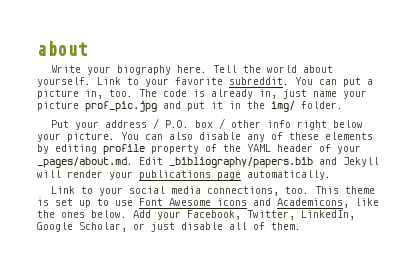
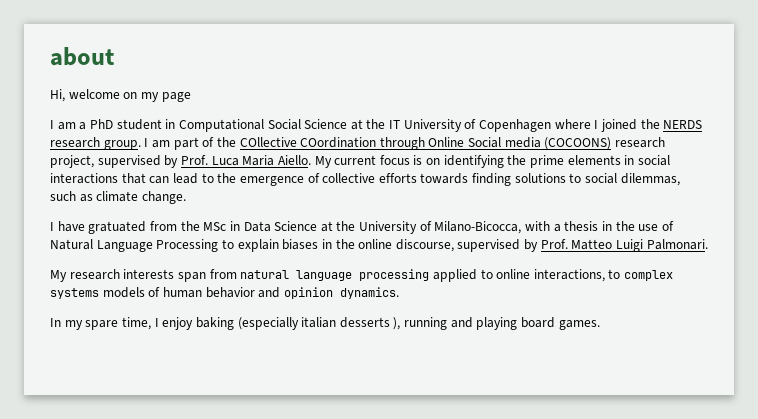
- Write your biography here. Tell the world about yourself. Link to your favorite subreddit. You can put a picture in, too. The code is already in, just name your picture prof_pic.jpg and put it in the img/ folder.
- Put your address / P.O. box / other info right below your picture. You can also disable any of these elements by editing profile property of the YAML header of your _pages/about.md. Edit _bibliography/papers.bib and Jekyll will render your publications page automatically.
- Link to your social media connections, too. This theme is set up to use Font Awesome icons and Academicons, like the ones below. Add your Facebook, Twitter, LinkedIn, Google Scholar, or just disable all of them.
+ Hi, welcome on my page
+ I am a PhD student in Computational Social Science at the IT University of Copenhagen where I joined the NERDS research group. I am part of the COllective COordination through Online Social media (COCOONS) research project, supervised by Prof. Luca Maria Aiello. My current focus is on identifying the prime elements in social interactions that can lead to the emergence of collective efforts towards finding solutions to social dilemmas, such as climate change.
+ I have gratuated from the MSc in Data Science at the University of Milano-Bicocca, with a thesis in the use of Natural Language Processing to explain biases in the online discourse, supervised by Prof. Matteo Luigi Palmonari.
+ My research interests span from natural language processing applied to online interactions, to complex systems models of human behavior and opinion dynamics.
+ In my spare time, I enjoy baking (especially italian desserts ), running and playing board games.

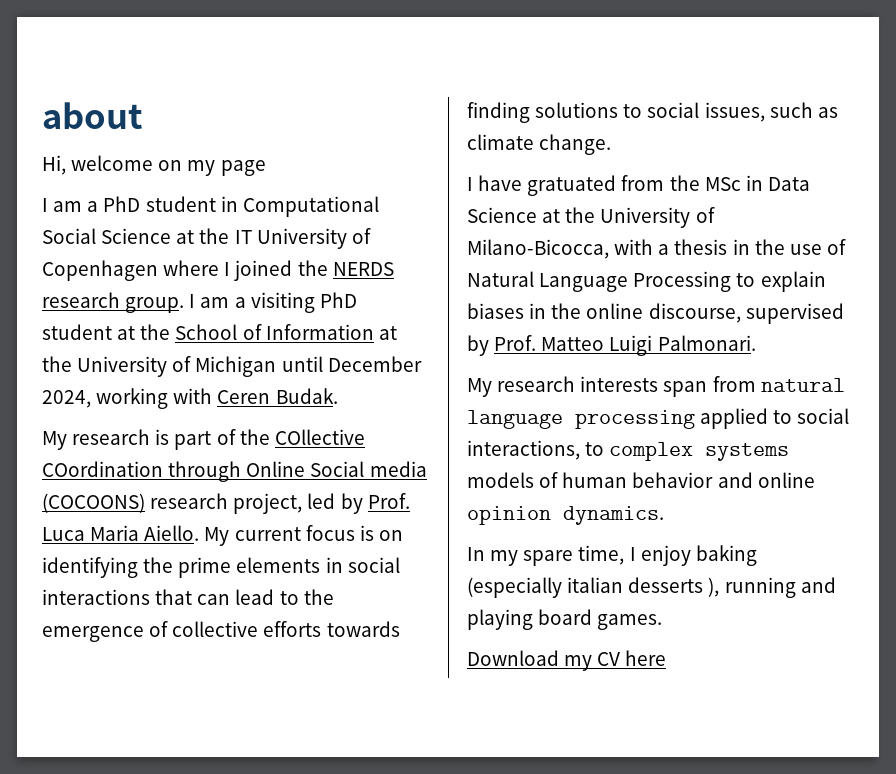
- I am part of the COllective COordination through Online Social media (COCOONS) research project, supervised by Prof. Luca Maria Aiello.
+ I am a visiting PhD student at the School of Information at the University of Michigan until December 2024, working with Ceren Budak.
+ My research is part of the COllective COordination through Online Social media (COCOONS) research project, led by Prof. Luca Maria Aiello.
- My current focus is on identifying the prime elements in social interactions that can lead to the emergence of collective efforts towards finding solutions to social dilemmas, such as climate change.
+ My current focus is on identifying the prime elements in social interactions that can lead to the emergence of collective efforts towards finding solutions to social issues, such as climate change.
- My research interests span from natural language processing applied to online interactions, to complex systems models of human behavior and opinion dynamics.
+ My research interests span from natural language processing applied to social interactions, to complex systems models of human behavior and online opinion dynamics.
+ Download my CV here

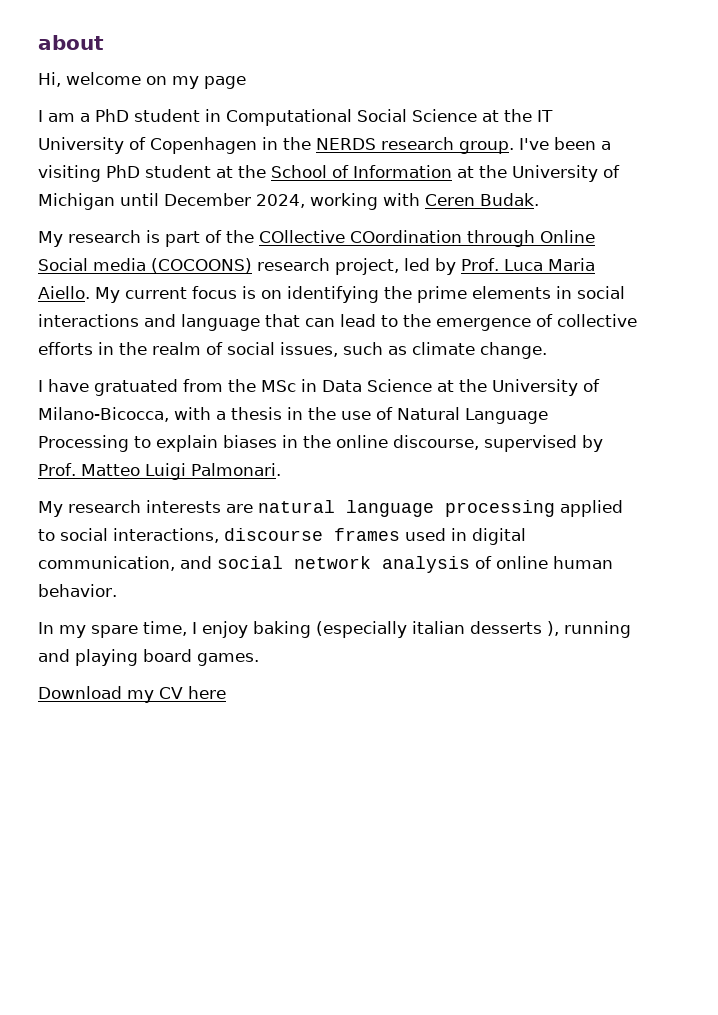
- I am a PhD student in Computational Social Science at the IT University of Copenhagen where I joined the NERDS research group.
+ I am a PhD student in Computational Social Science at the IT University of Copenhagen in the NERDS research group.
- I am a visiting PhD student at the School of Information at the University of Michigan until December 2024, working with Ceren Budak.
+ I've been a visiting PhD student at the School of Information at the University of Michigan until December 2024, working with Ceren Budak.
- My current focus is on identifying the prime elements in social interactions that can lead to the emergence of collective efforts towards finding solutions to social issues, such as climate change.
+ My current focus is on identifying the prime elements in social interactions and language that can lead to the emergence of collective efforts in the realm of social issues, such as climate change.
- My research interests span from natural language processing applied to social interactions, to complex systems models of human behavior and online opinion dynamics.
+ My research interests are natural language processing applied to social interactions, discourse frames used in digital communication, and social network analysis of online human behavior.

